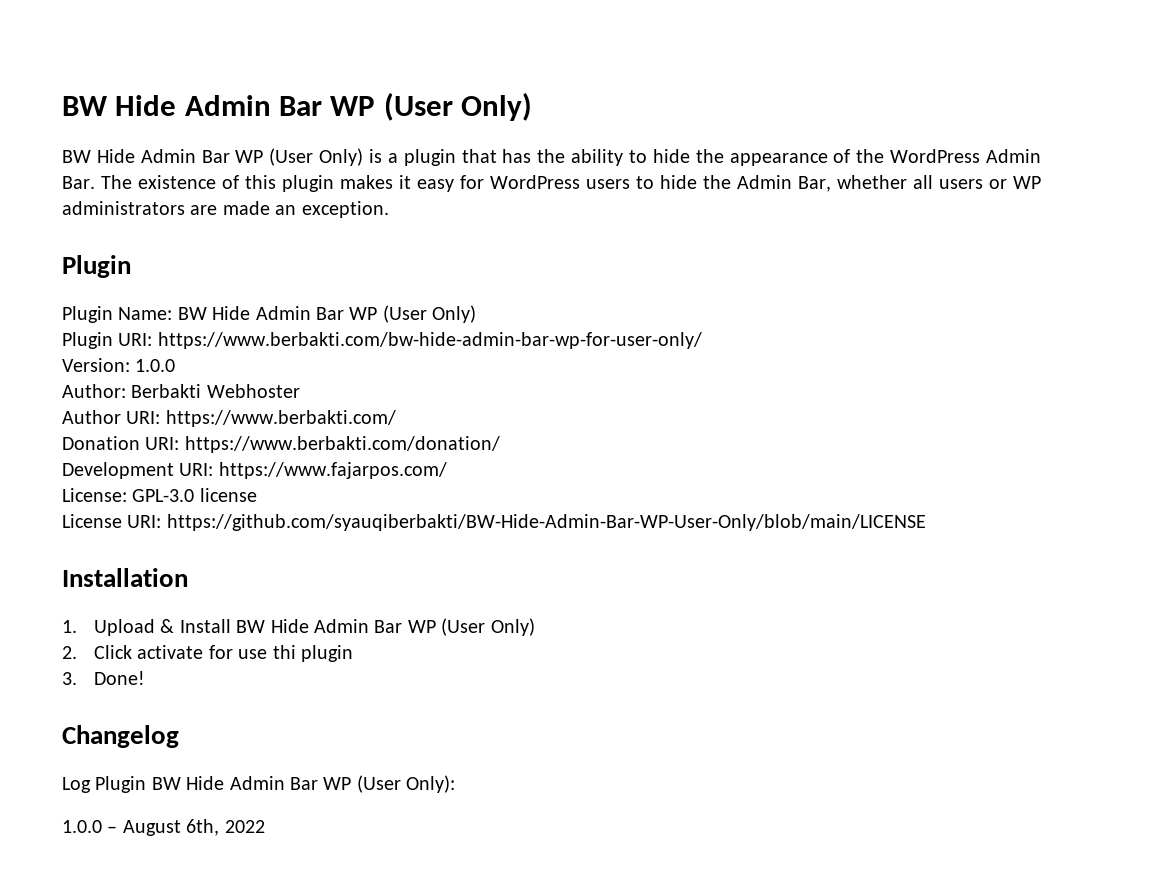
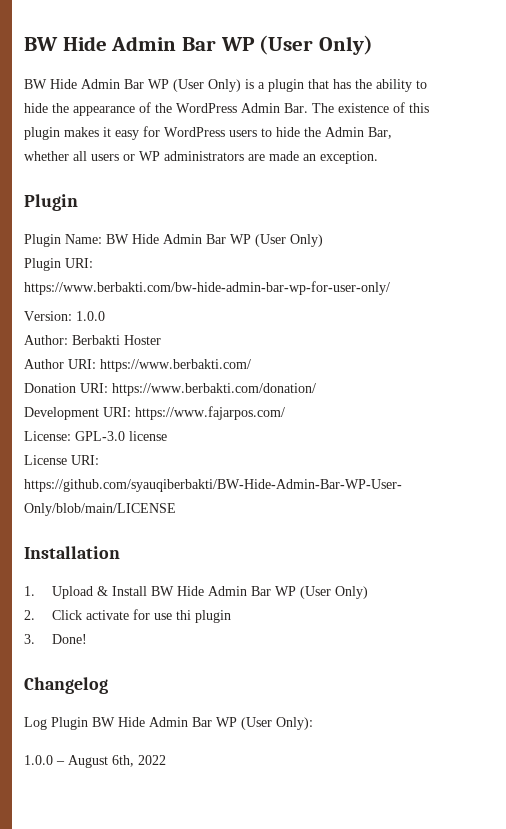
- Author: Berbakti Webhoster
+ Author: Berbakti Hoster

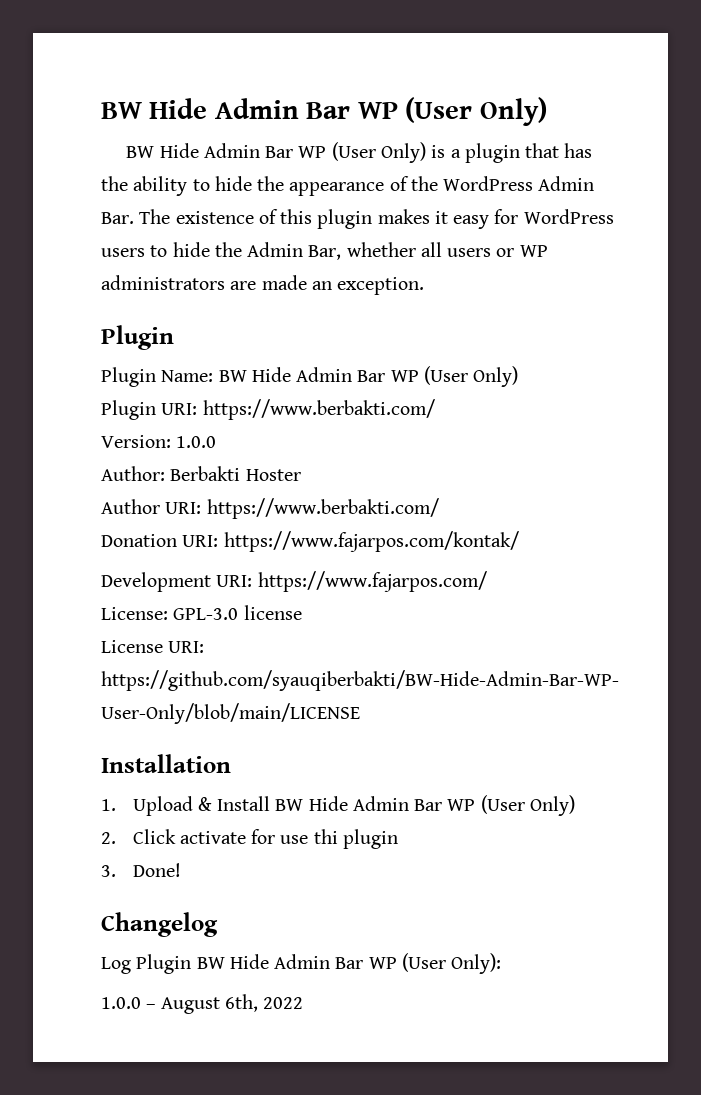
- Plugin URI: https://www.berbakti.com/bw-hide-admin-bar-wp-for-user-only/
+ Plugin URI: https://www.berbakti.com/
- Donation URI: https://www.berbakti.com/donation/
+ Donation URI: https://www.fajarpos.com/kontak/

